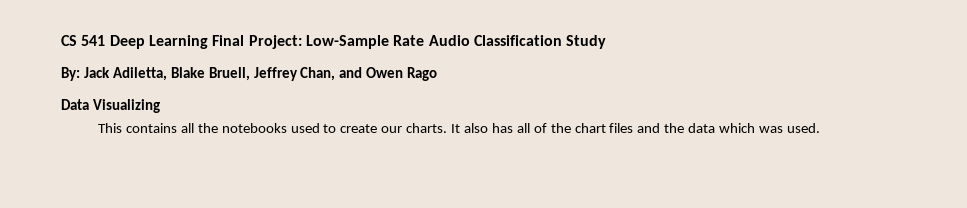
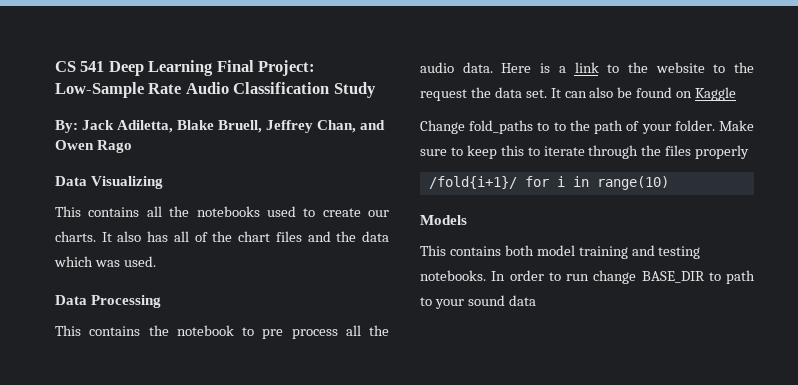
+ Data Processing
+ This contains the notebook to pre process all the audio data. Here is a link to the website to the request the data set. It can also be found on Kaggle
+ Change fold_paths to to the path of your folder. Make sure to keep this to iterate through the files properly
+ /fold{i+1}/ for i in range(10)
+ Models
+ This contains both model training and testing notebooks. In order to run change BASE_DIR to path to your sound data

